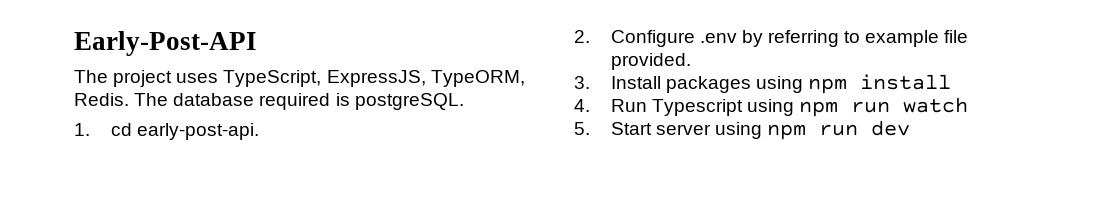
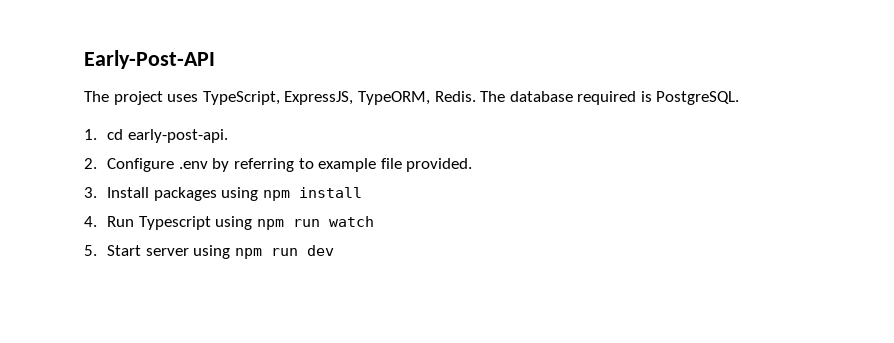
- The database required is postgreSQL.
+ The database required is PostgreSQL.

